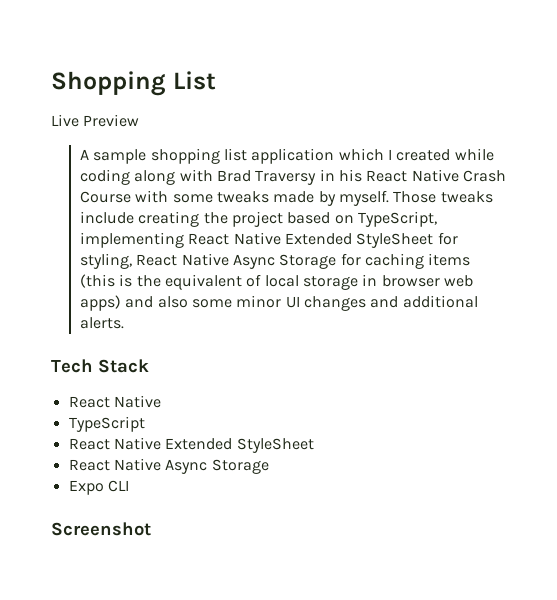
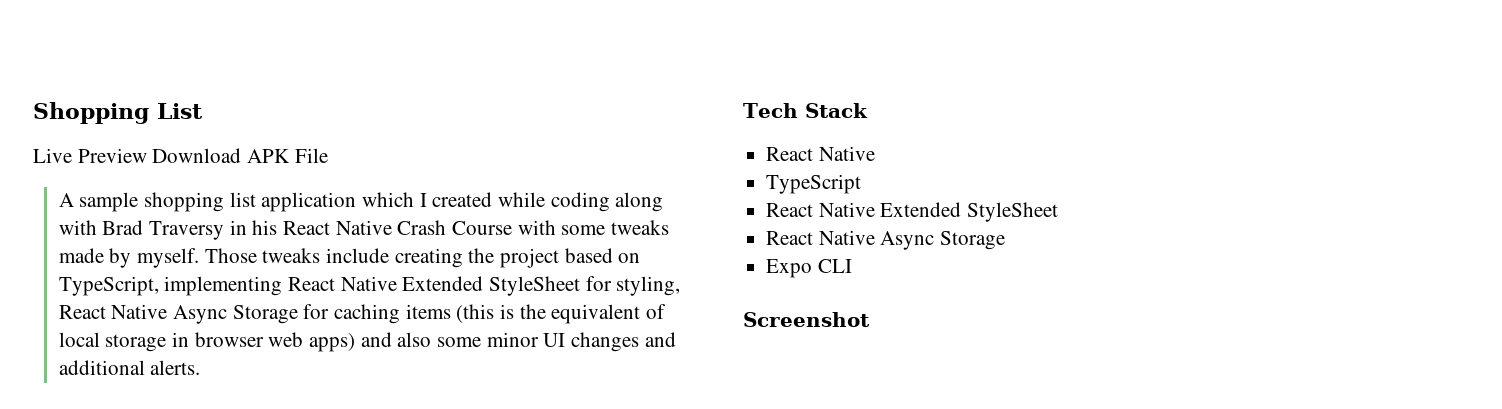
- Live Preview
+ Live Preview Download APK File

